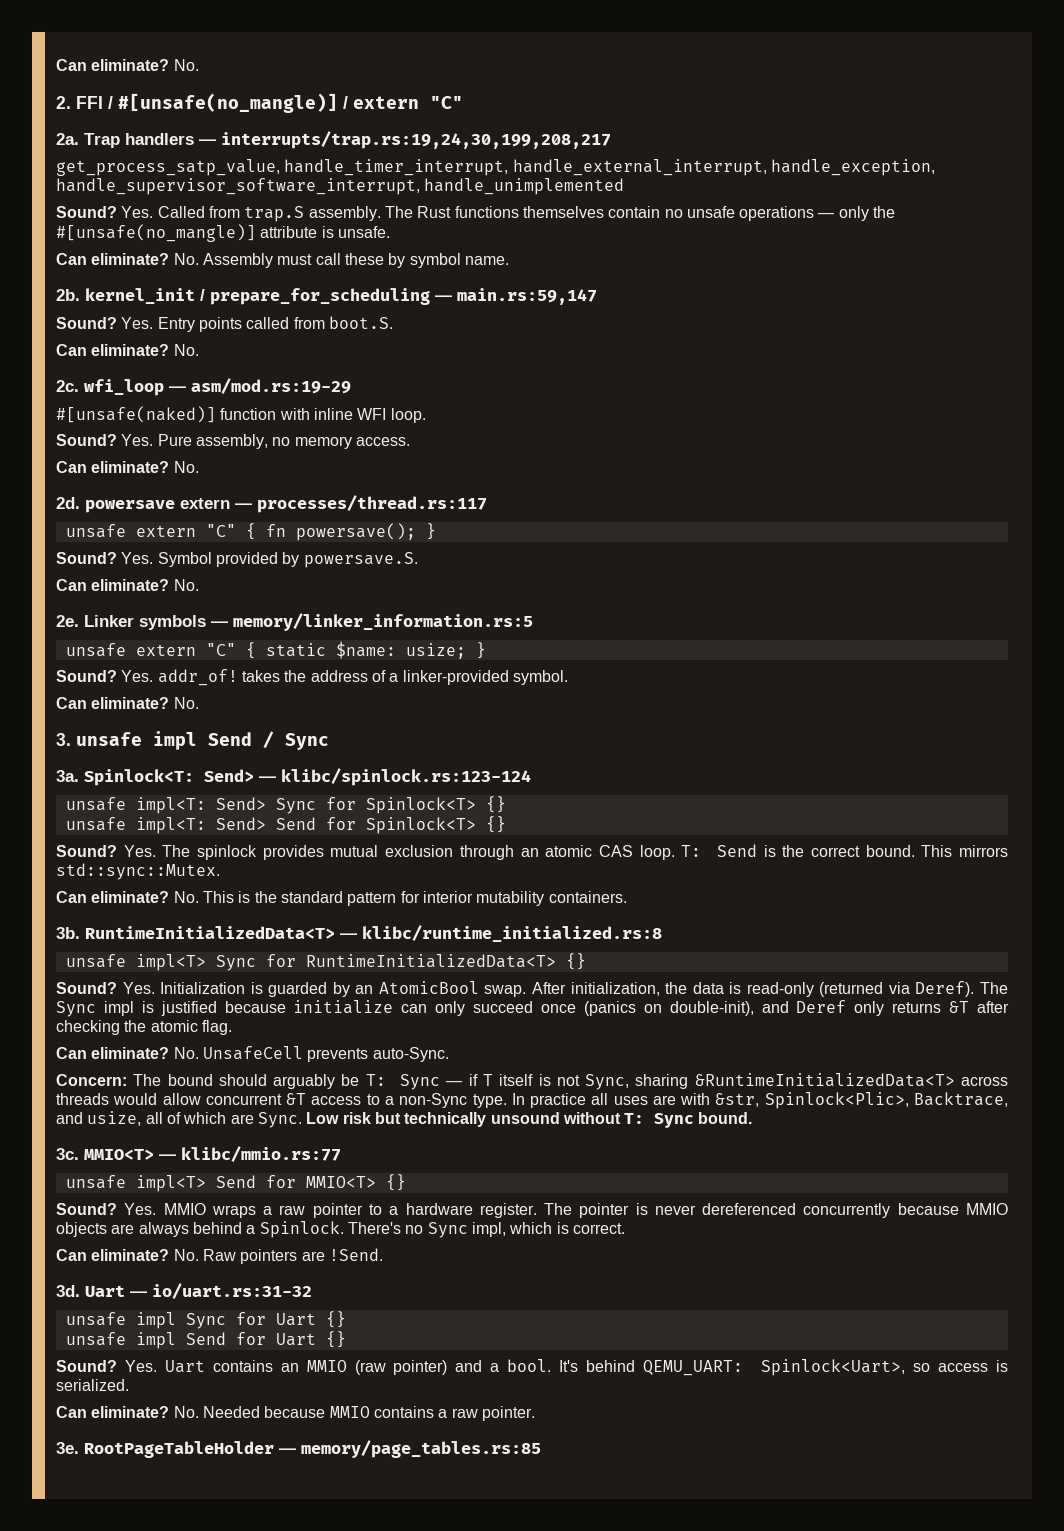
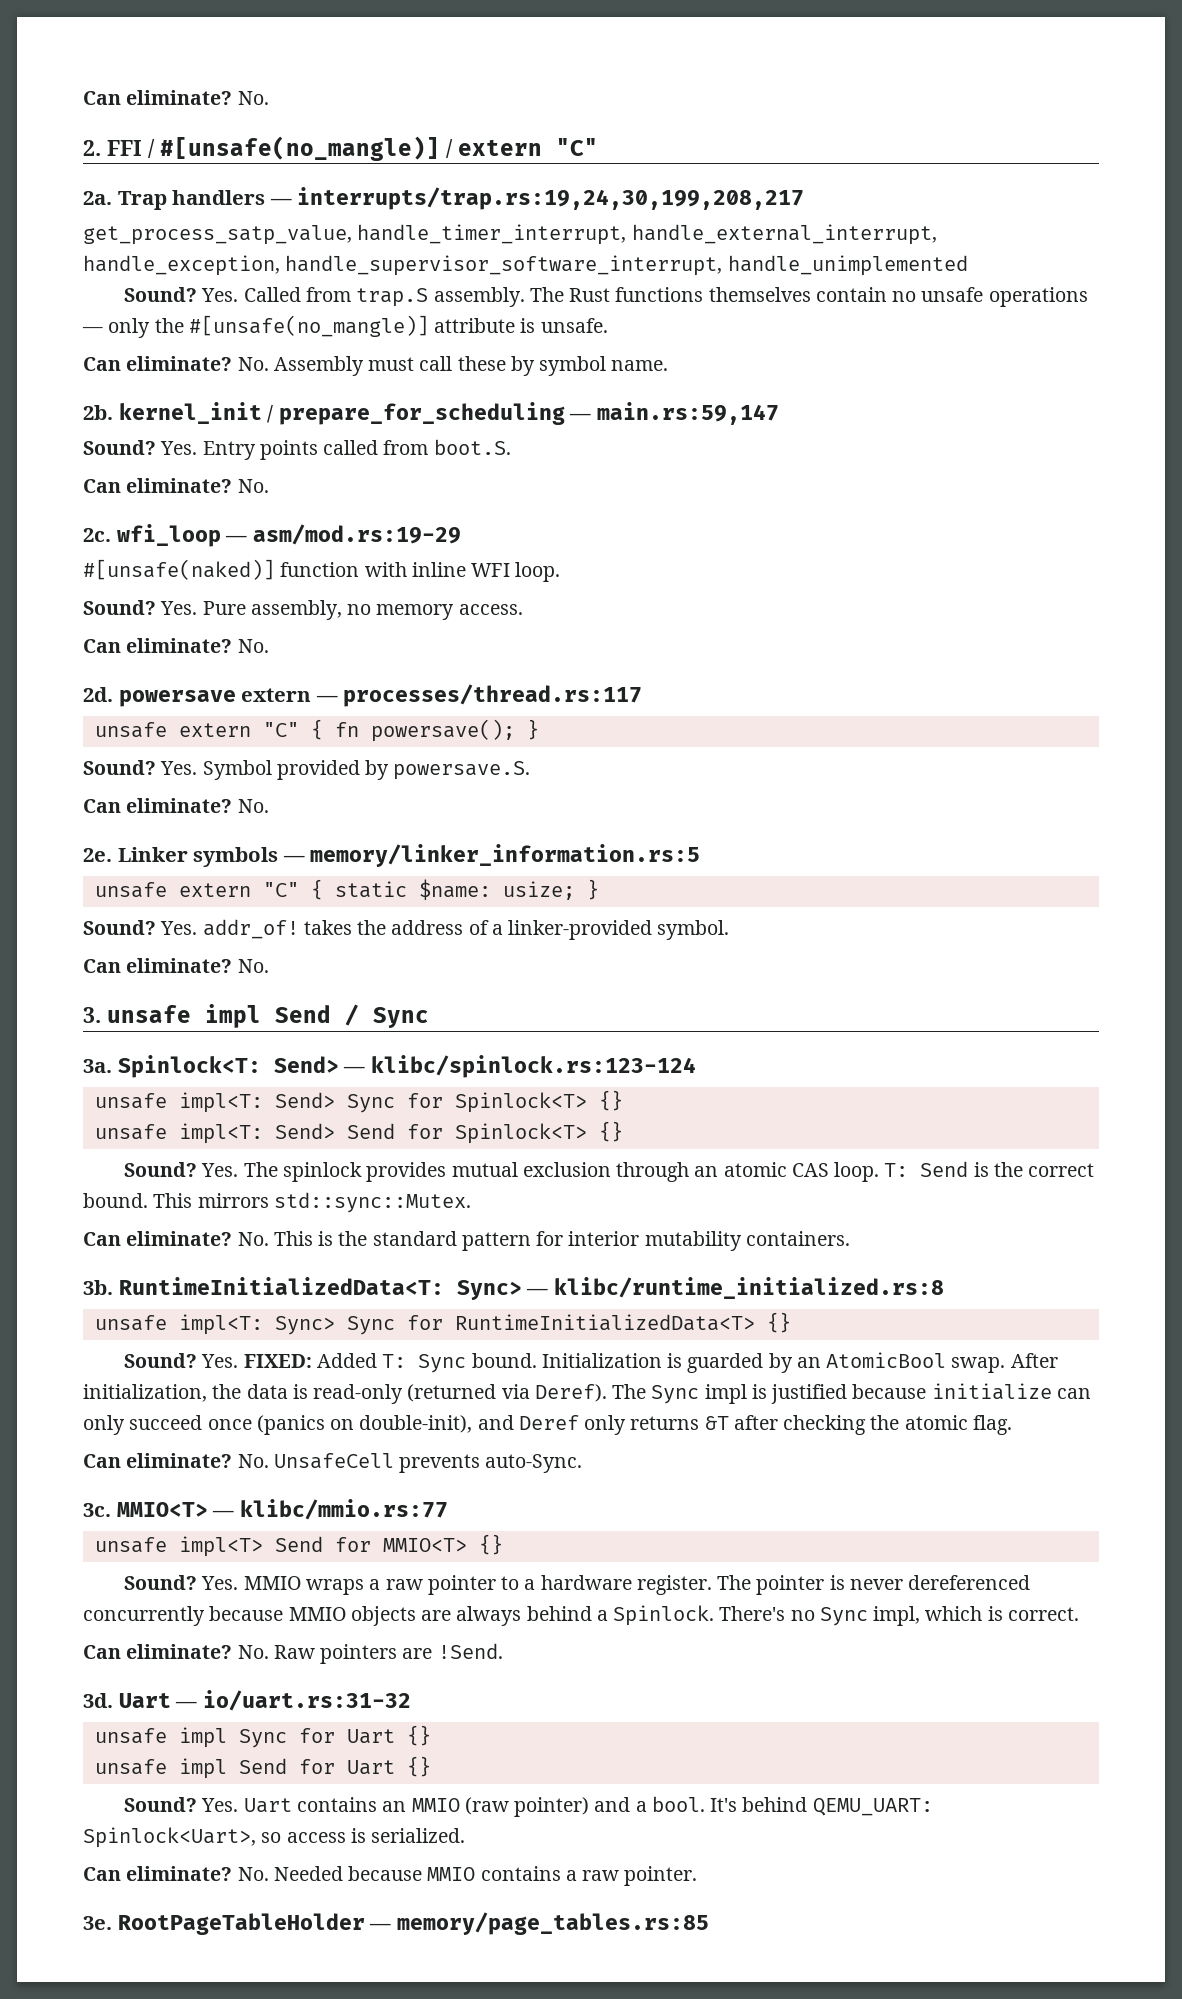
- RuntimeInitializedData<T> — klibc/runtime_initialized.rs:8
+ RuntimeInitializedData<T: Sync> — klibc/runtime_initialized.rs:8
- unsafe impl<T> Sync for RuntimeInitializedData<T> {}
+ unsafe impl<T: Sync> Sync for RuntimeInitializedData<T> {}
- Yes. Initialization is guarded by an AtomicBool swap.
+ Yes. FIXED: Added T: Sync bound. Initialization is guarded by an AtomicBool swap.
- Concern: The bound should arguably be T: Sync — if T itself is not Sync, sharing &RuntimeInitializedData<T> across threads would allow concurrent &T access to a non-Sync type. In practice all uses are with &str, Spinlock<Plic>, Backtrace, and usize, all of which are Sync. Low risk but technically unsound without T: Sync bound.

